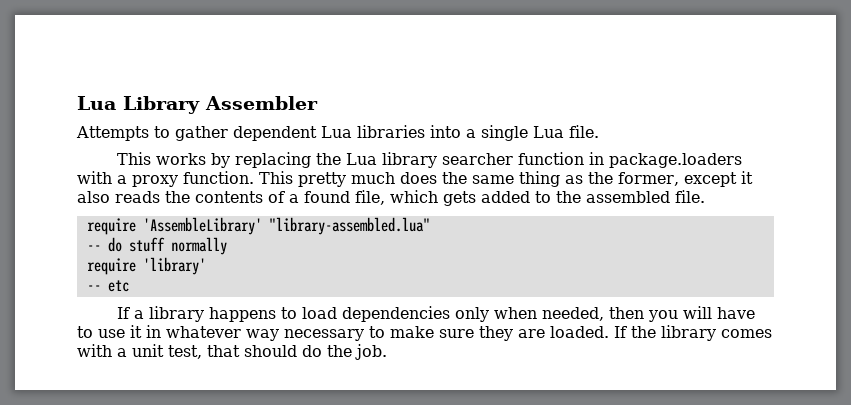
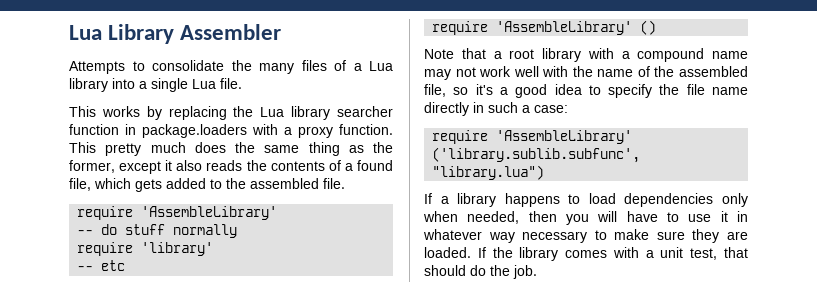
- Attempts to gather dependent Lua libraries into a single Lua file.
+ Attempts to consolidate the many files of a Lua library into a single Lua file.
  This pretty much does the same thing as the former, except it also reads the contents of a found file, which gets added to the assembled file.
- require 'AssembleLibrary' "library-assembled.lua"
+ require 'AssembleLibrary'
+ require 'AssembleLibrary' ()
+ Note that a root library with a compound name may not work well with the name of the assembled file, so it's a good idea to specify the file name directly in such a case:
+ require 'AssembleLibrary' ('library.sublib.subfunc', "library.lua")

